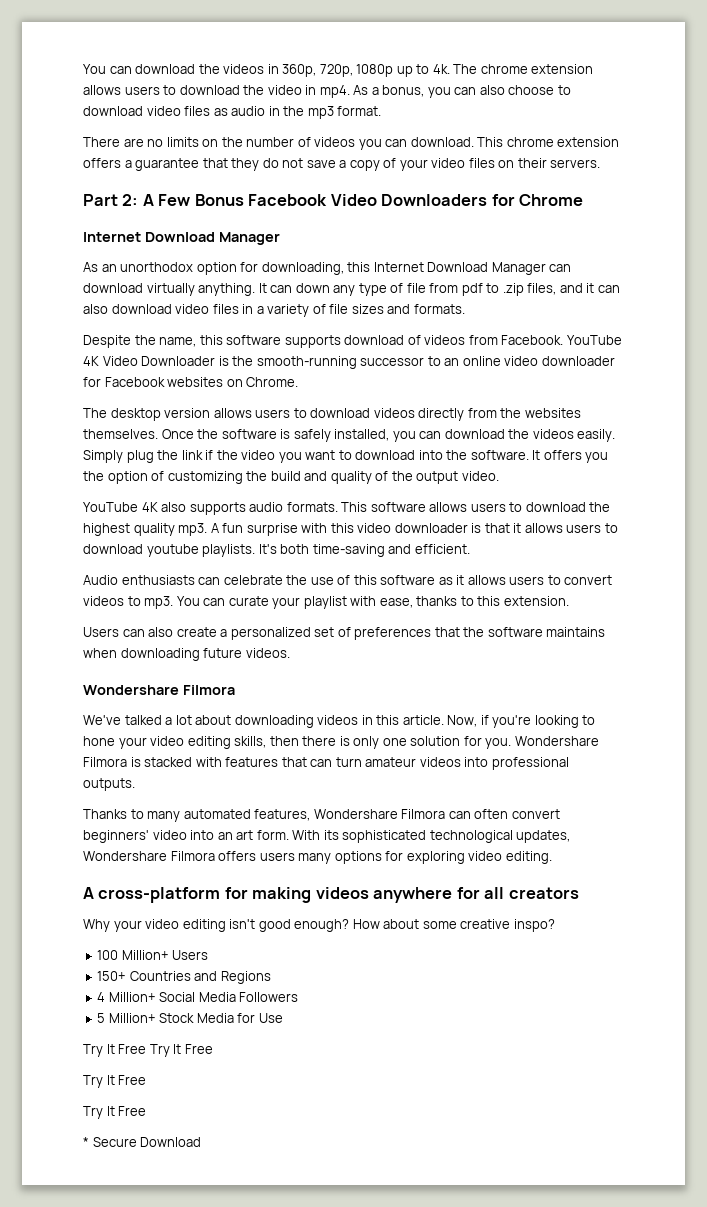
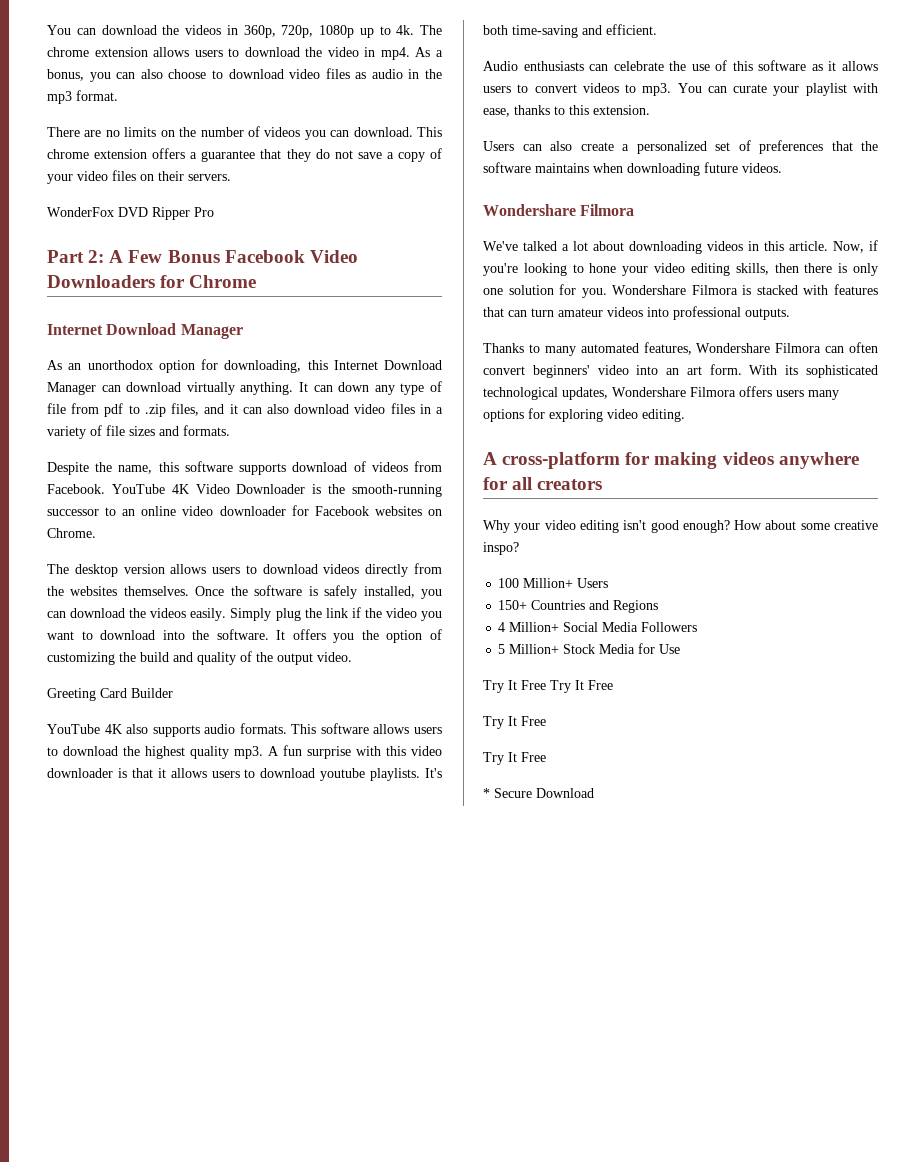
+ WonderFox DVD Ripper Pro
+ Greeting Card Builder

